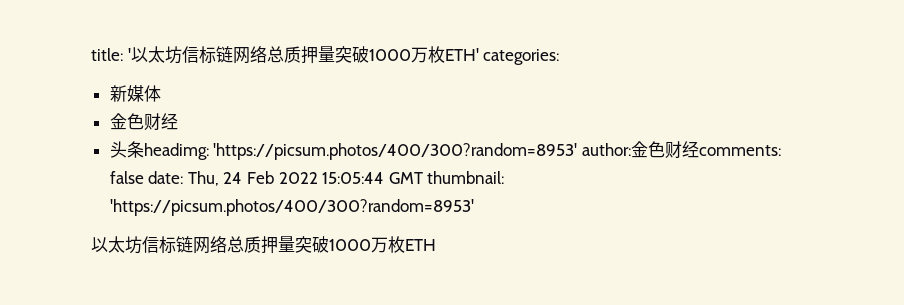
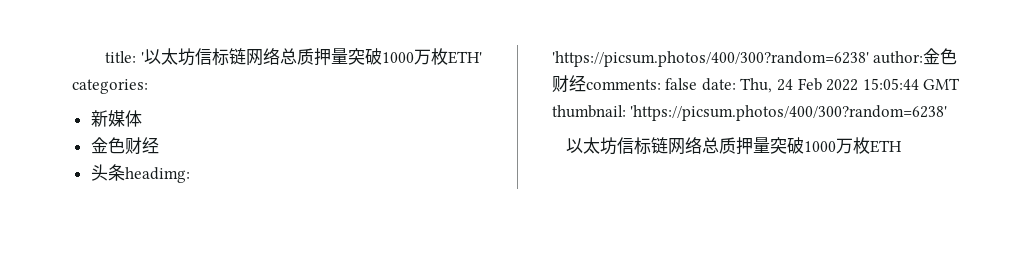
- 头条headimg: 'https://picsum.photos/400/300?random=8953' author:金色财经comments: false date: Thu, 24 Feb 2022 15:05:44 GMT thumbnail: 'https://picsum.photos/400/300?random=8953'
+ 头条headimg: 'https://picsum.photos/400/300?random=6238' author:金色财经comments: false date: Thu, 24 Feb 2022 15:05:44 GMT thumbnail: 'https://picsum.photos/400/300?random=6238'

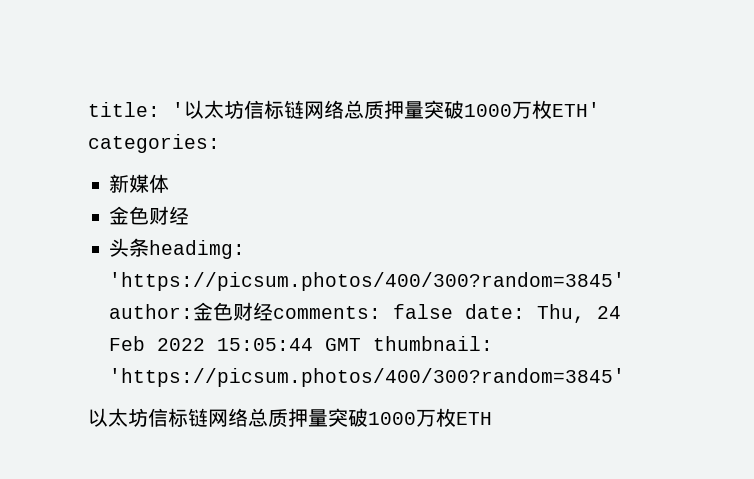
- 头条headimg: 'https://picsum.photos/400/300?random=6238' author:金色财经comments: false date: Thu, 24 Feb 2022 15:05:44 GMT thumbnail: 'https://picsum.photos/400/300?random=6238'
+ 头条headimg: 'https://picsum.photos/400/300?random=3845' author:金色财经comments: false date: Thu, 24 Feb 2022 15:05:44 GMT thumbnail: 'https://picsum.photos/400/300?random=3845'

